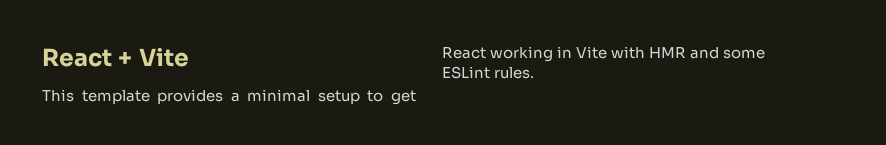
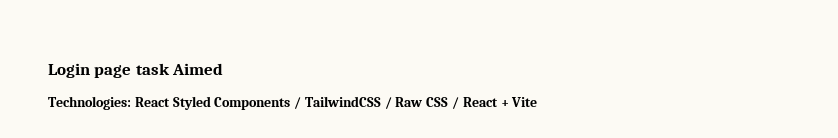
- React + Vite
- This template provides a minimal setup to get React working in Vite with HMR and some ESLint rules.
+ Login page task Aimed
+ Technologies: React Styled Components / TailwindCSS / Raw CSS / React + Vite

